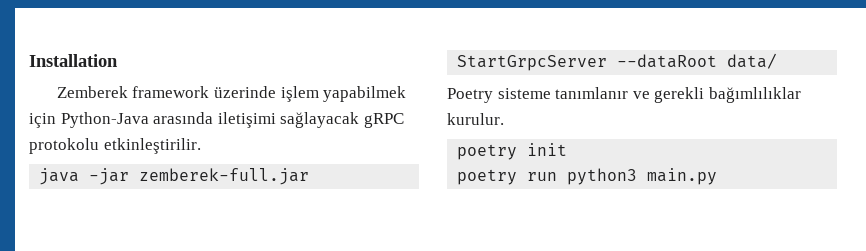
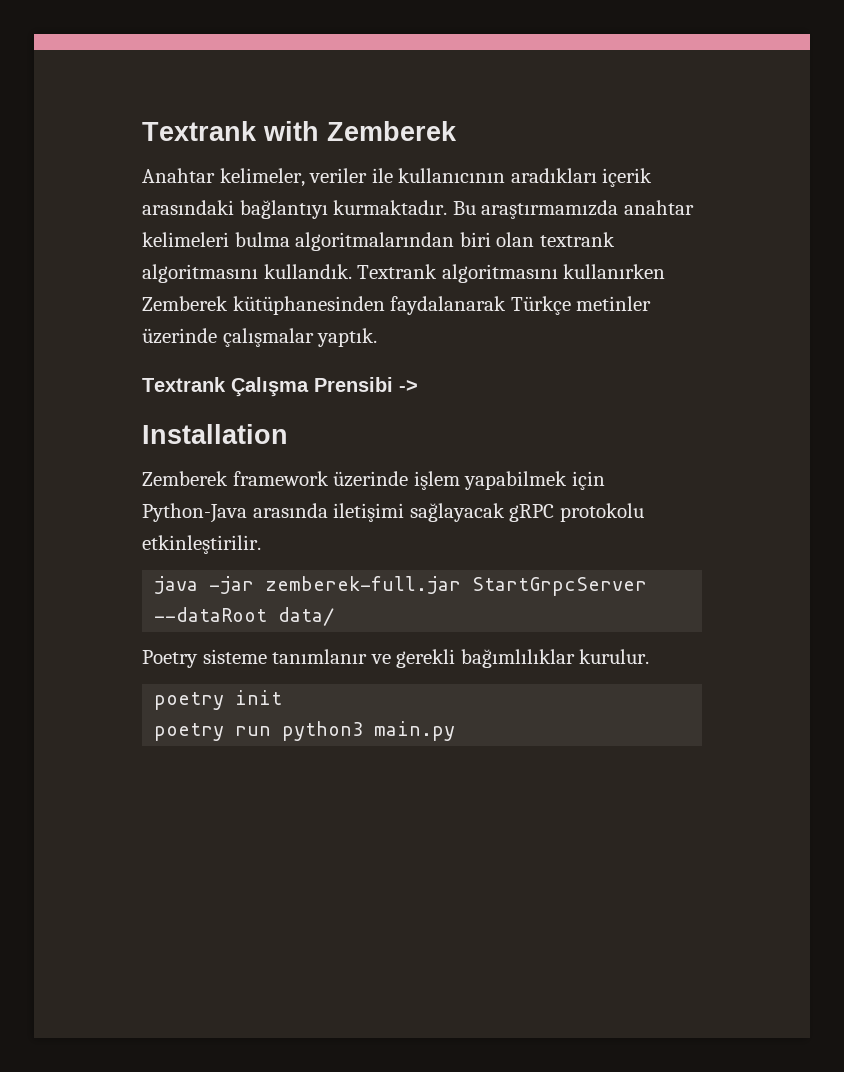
+ Textrank with Zemberek
+ Anahtar kelimeler, veriler ile kullanıcının aradıkları içerik arasındaki bağlantıyı kurmaktadır. Bu araştırmamızda anahtar kelimeleri bulma algoritmalarından biri olan textrank algoritmasını kullandık. Textrank algoritmasını kullanırken Zemberek kütüphanesinden faydalanarak Türkçe metinler üzerinde çalışmalar yaptık.
+ Textrank Çalışma Prensibi ->

